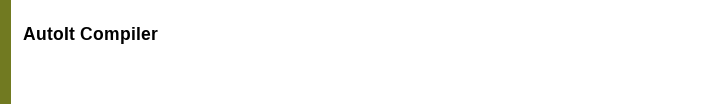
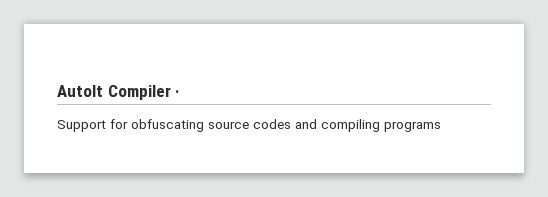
- AutoIt Compiler
+ AutoIt Compiler ·
+ Support for obfuscating source codes and compiling programs

